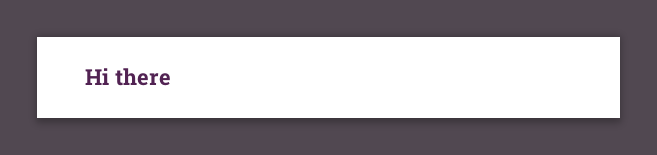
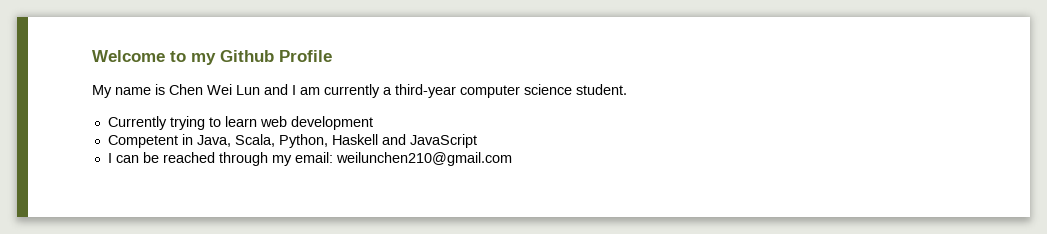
- Hi there
+ Welcome to my Github Profile
+ My name is Chen Wei Lun and I am currently a third-year computer science student.
+ Currently trying to learn web development
+ Competent in Java, Scala, Python, Haskell and JavaScript
+ I can be reached through my email: weilunchen210@gmail.com

